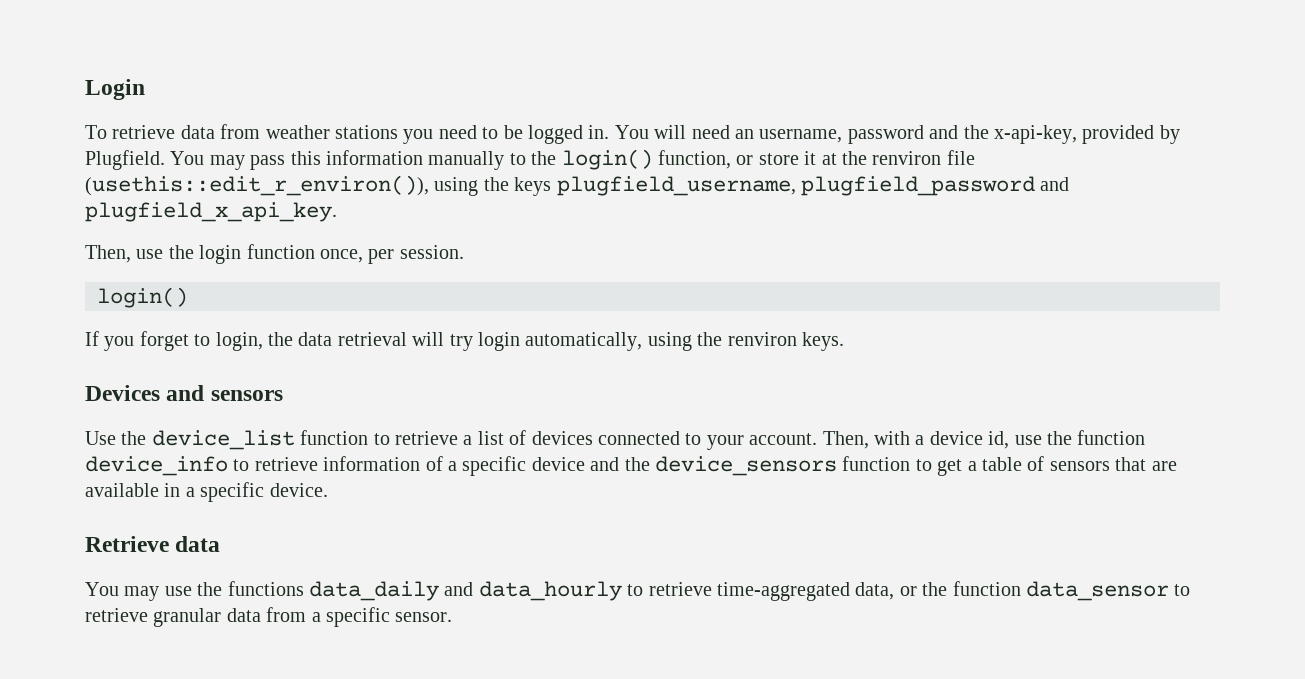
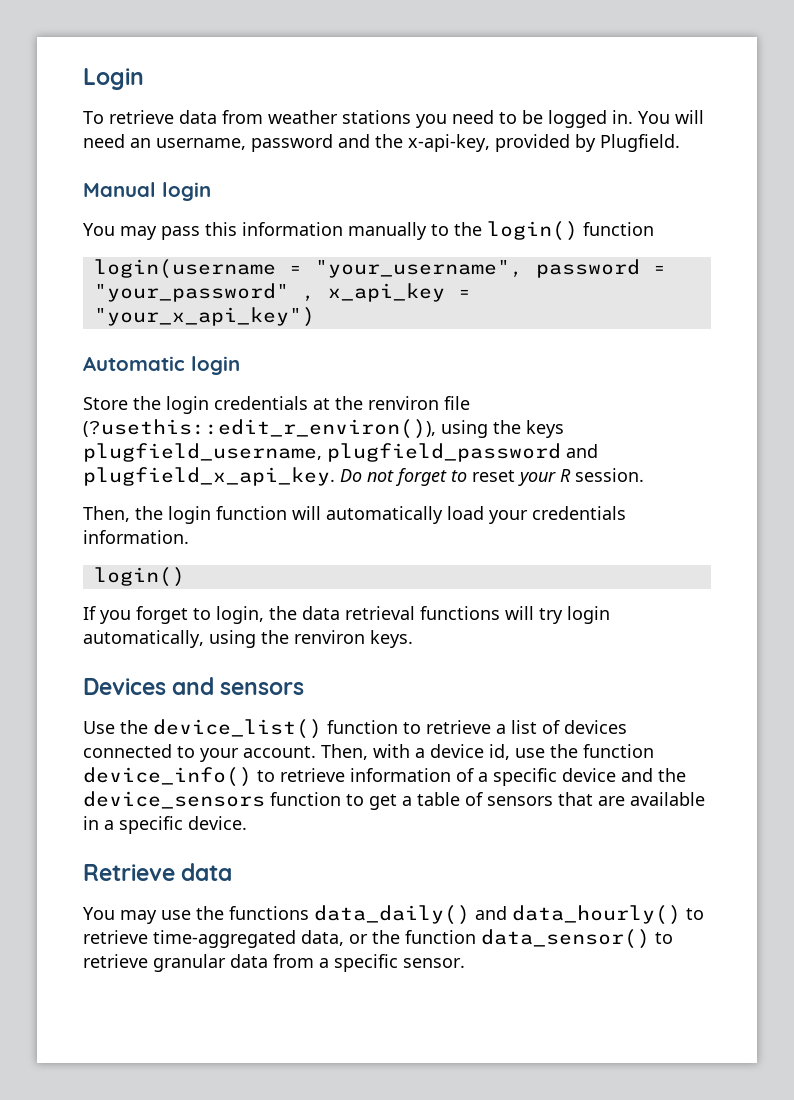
- You will need an username, password and the x-api-key, provided by Plugfield. You may pass this information manually to the login() function, or store it at the renviron file (usethis::edit_r_environ()), using the keys plugfield_username, plugfield_password and plugfield_x_api_key.
- Then, use the login function once, per session.
+ You will need an username, password and the x-api-key, provided by Plugfield.
+ Manual login
+ You may pass this information manually to the login() function
+ login(username = "your_username", password = "your_password" , x_api_key = "your_x_api_key")
+ Automatic login
+ Store the login credentials at the renviron file (?usethis::edit_r_environ()), using the keys plugfield_username, plugfield_password and plugfield_x_api_key. Do not forget to reset your R session.
+ Then, the login function will automatically load your credentials information.
- If you forget to login, the data retrieval will try login automatically, using the renviron keys.
+ If you forget to login, the data retrieval functions will try login automatically, using the renviron keys.
- Use the device_list function to retrieve a list of devices connected to your account.
+ Use the device_list() function to retrieve a list of devices connected to your account.
- Then, with a device id, use the function device_info to retrieve information of a specific device and the device_sensors function to get a table of sensors that are available in a specific device.
+ Then, with a device id, use the function device_info() to retrieve information of a specific device and the device_sensors function to get a table of sensors that are available in a specific device.
- You may use the functions data_daily and data_hourly to retrieve time-aggregated data, or the function data_sensor to retrieve granular data from a specific sensor.
+ You may use the functions data_daily() and data_hourly() to retrieve time-aggregated data, or the function data_sensor() to retrieve granular data from a specific sensor.

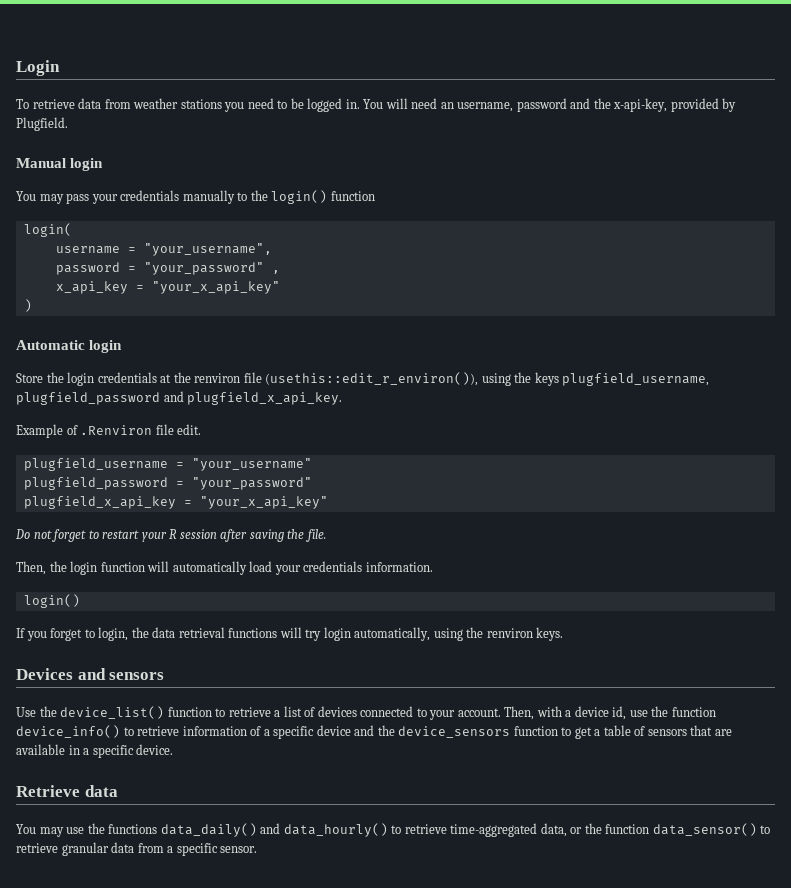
- You may pass this information manually to the login() function
+ You may pass your credentials manually to the login() function
- login(username = "your_username", password = "your_password" , x_api_key = "your_x_api_key")
+ login(
+ username = "your_username",
+ password = "your_password" ,
+ x_api_key = "your_x_api_key"
+ )
- Store the login credentials at the renviron file (?usethis::edit_r_environ()), using the keys plugfield_username, plugfield_password and plugfield_x_api_key. Do not forget to reset your R session.
+ Store the login credentials at the renviron file (usethis::edit_r_environ()), using the keys plugfield_username, plugfield_password and plugfield_x_api_key.
+ Example of .Renviron file edit.
+ plugfield_username = "your_username"
+ plugfield_password = "your_password"
+ plugfield_x_api_key = "your_x_api_key"
+ Do not forget to restart your R session after saving the file.

